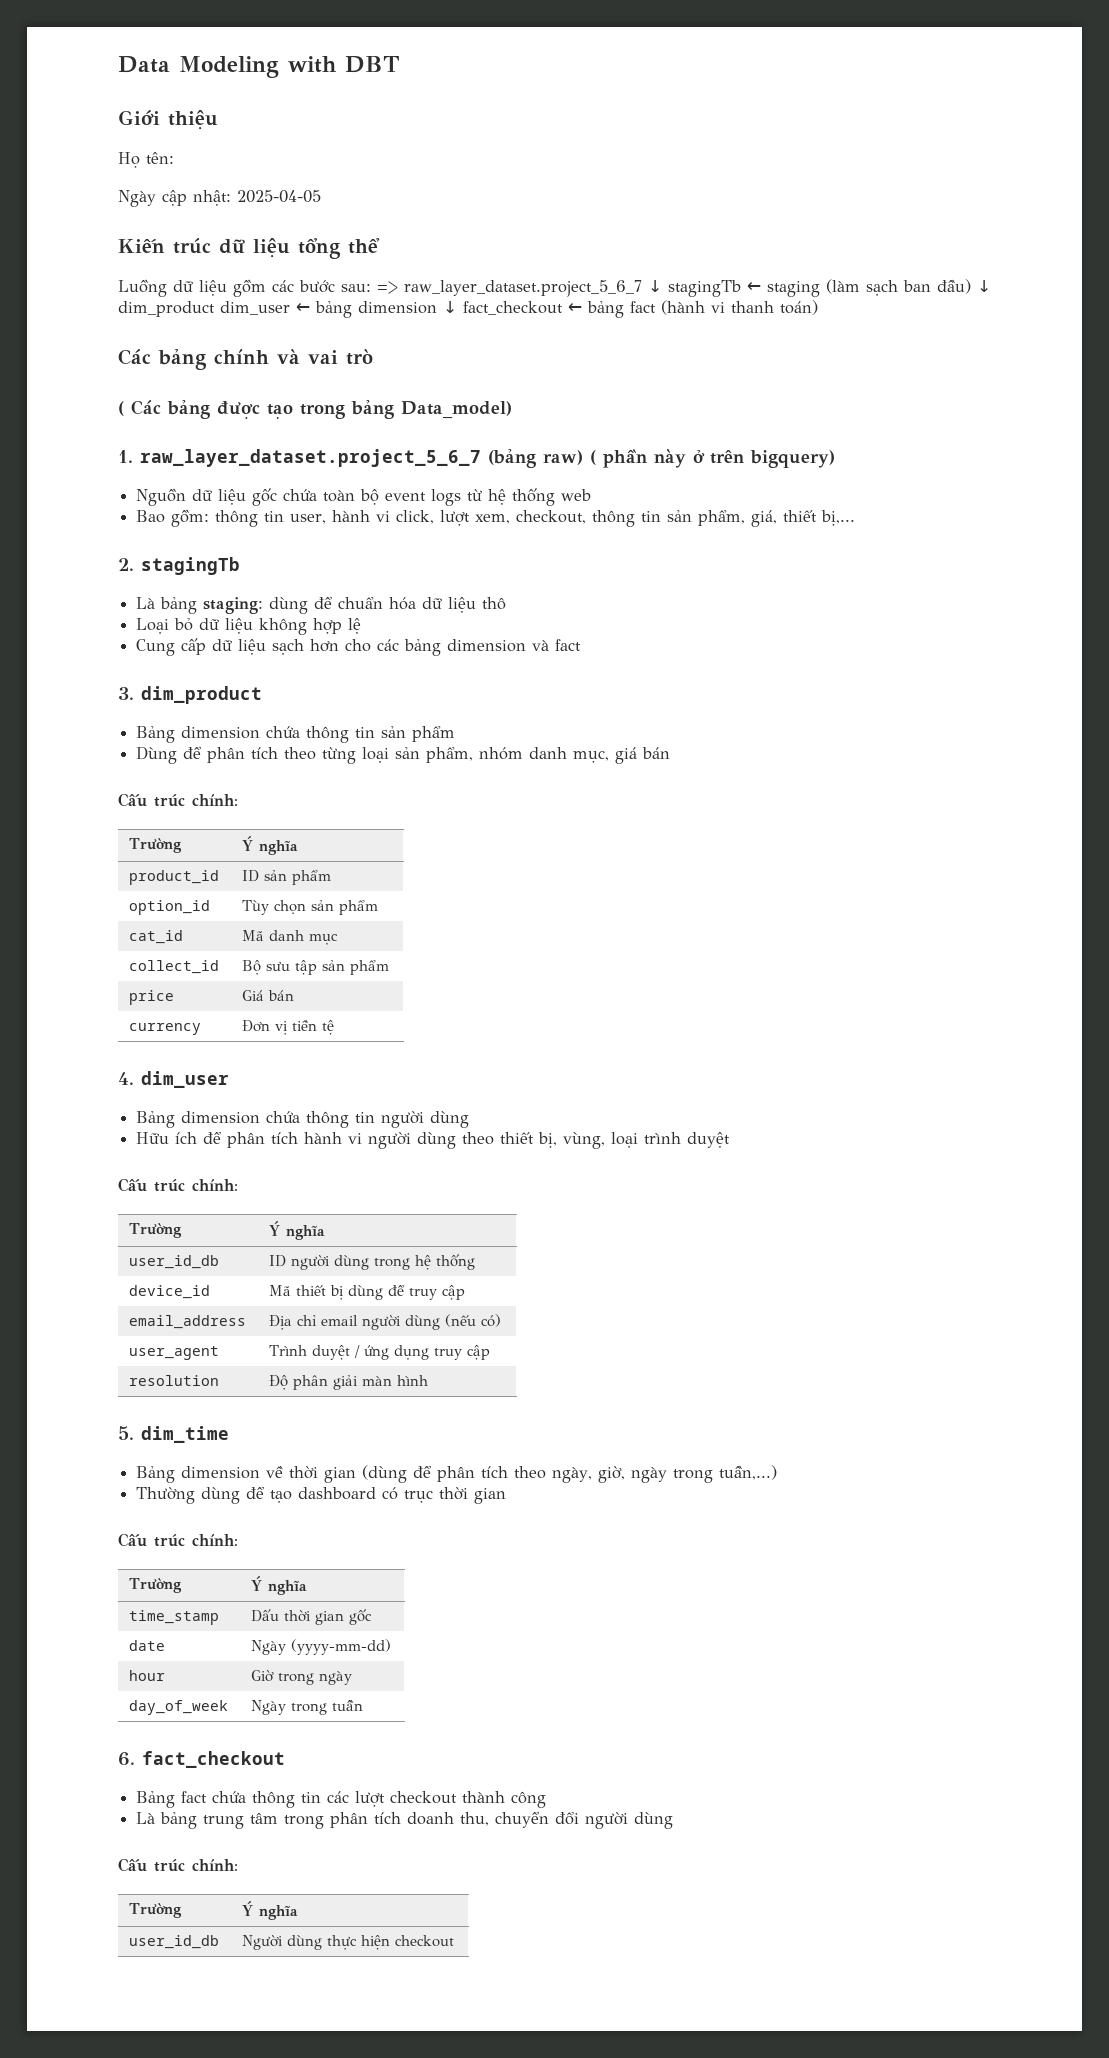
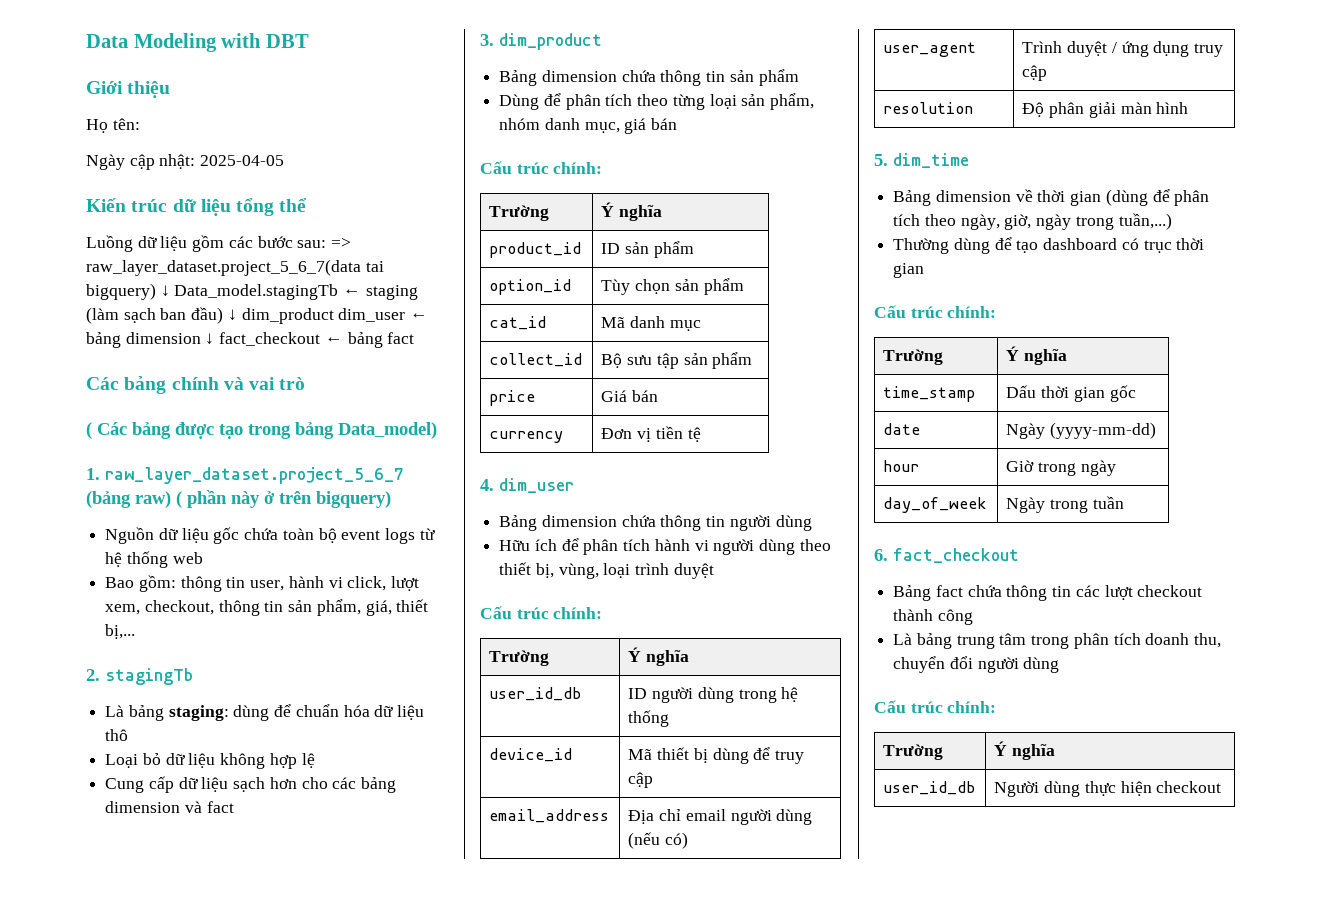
- Luồng dữ liệu gồm các bước sau: => raw_layer_dataset.project_5_6_7 ↓ stagingTb ← staging (làm sạch ban đầu) ↓ dim_product dim_user ← bảng dimension ↓ fact_checkout ← bảng fact (hành vi thanh toán)
+ Luồng dữ liệu gồm các bước sau: => raw_layer_dataset.project_5_6_7(data tai bigquery) ↓ Data_model.stagingTb ← staging (làm sạch ban đầu) ↓ dim_product dim_user ← bảng dimension ↓ fact_checkout ← bảng fact

